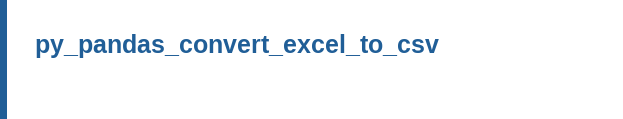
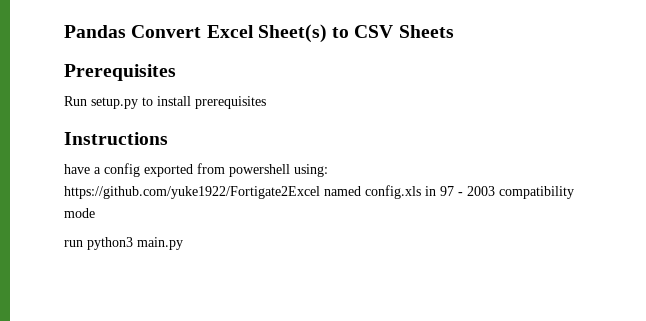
- py_pandas_convert_excel_to_csv
+ Pandas Convert Excel Sheet(s) to CSV Sheets
+ Prerequisites
+ Run setup.py to install prerequisites
+ Instructions
+ have a config exported from powershell using: https://github.com/yuke1922/Fortigate2Excel named config.xls in 97 - 2003 compatibility mode
+ run python3 main.py

